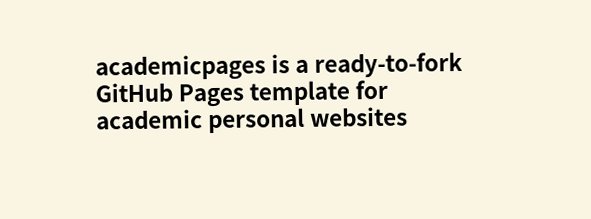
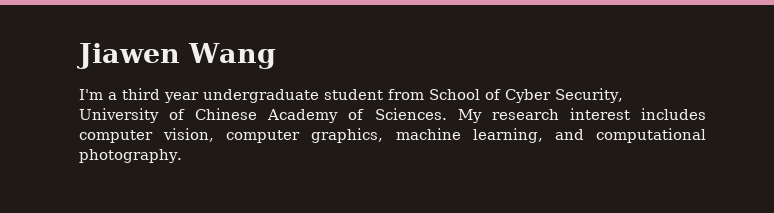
- academicpages is a ready-to-fork GitHub Pages template for academic personal websites
+ Jiawen Wang
+ I'm a third year undergraduate student from School of Cyber Security, University of Chinese Academy of Sciences. My research interest includes computer vision, computer graphics, machine learning, and computational photography.

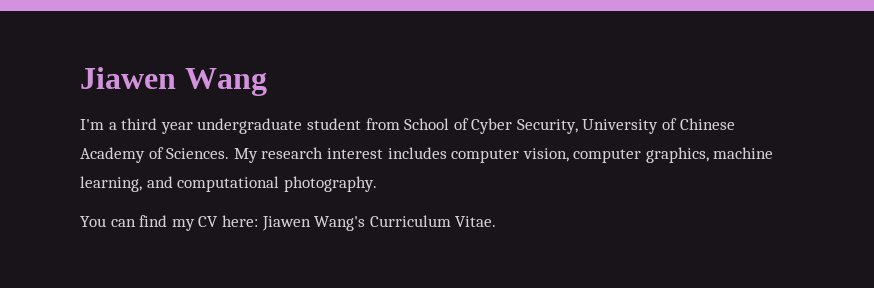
+ You can find my CV here: Jiawen Wang's Curriculum Vitae.

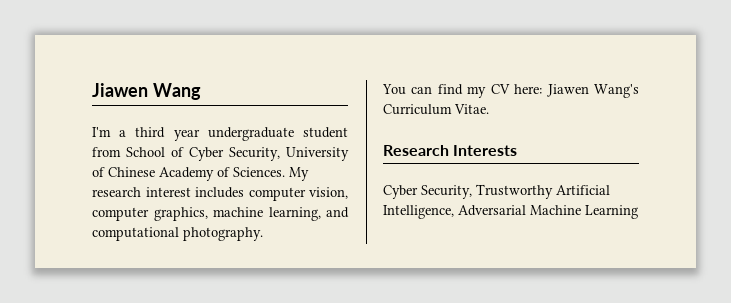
+ Research Interests
+ Cyber Security, Trustworthy Artificial Intelligence, Adversarial Machine Learning

